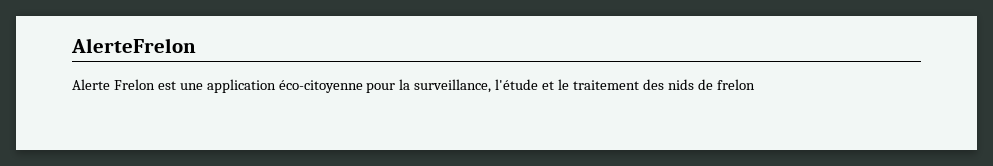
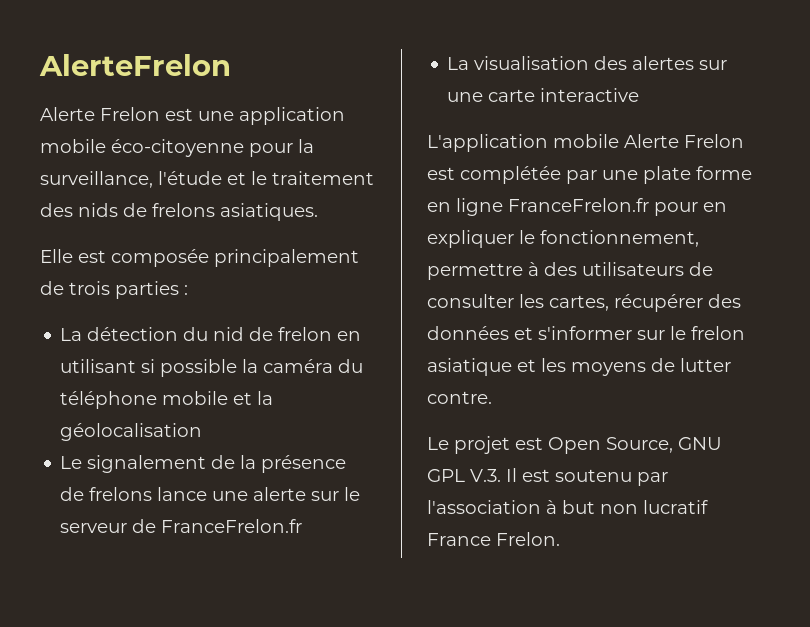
- Alerte Frelon est une application éco-citoyenne pour la surveillance, l'étude et le traitement des nids de frelon
+ Alerte Frelon est une application mobile éco-citoyenne pour la surveillance, l'étude et le traitement des nids de frelons asiatiques.
+ Elle est composée principalement de trois parties :
+ La détection du nid de frelon en utilisant si possible la caméra du téléphone mobile et la géolocalisation
+ Le signalement de la présence de frelons lance une alerte sur le serveur de FranceFrelon.fr
+ La visualisation des alertes sur une carte interactive
+ L'application mobile Alerte Frelon est complétée par une plate forme en ligne FranceFrelon.fr pour en expliquer le fonctionnement, permettre à des utilisateurs de consulter les cartes, récupérer des données et s'informer sur le frelon asiatique et les moyens de lutter contre.
+ Le projet est Open Source, GNU GPL V.3. Il est soutenu par l'association à but non lucratif France Frelon.

